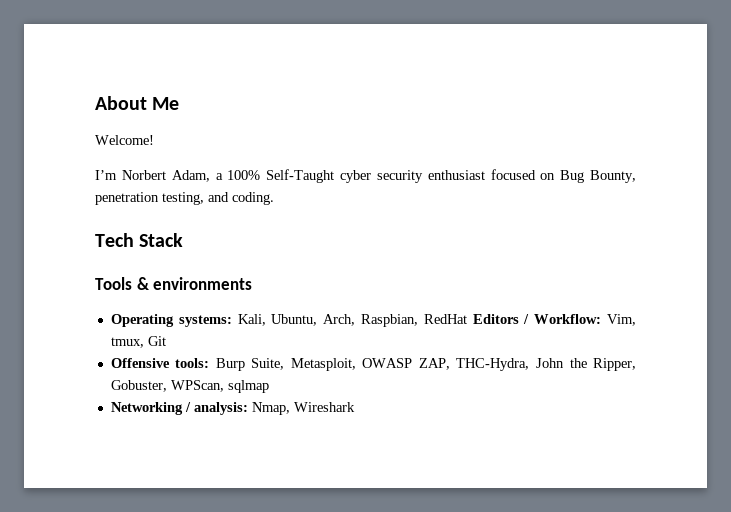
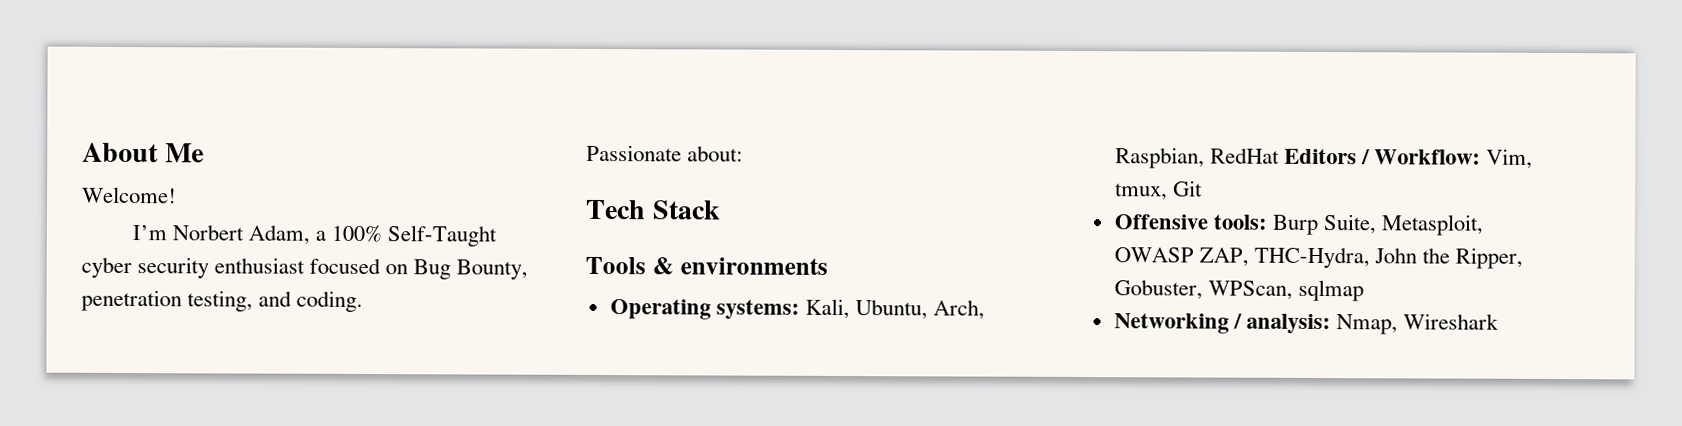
+ Passionate about:

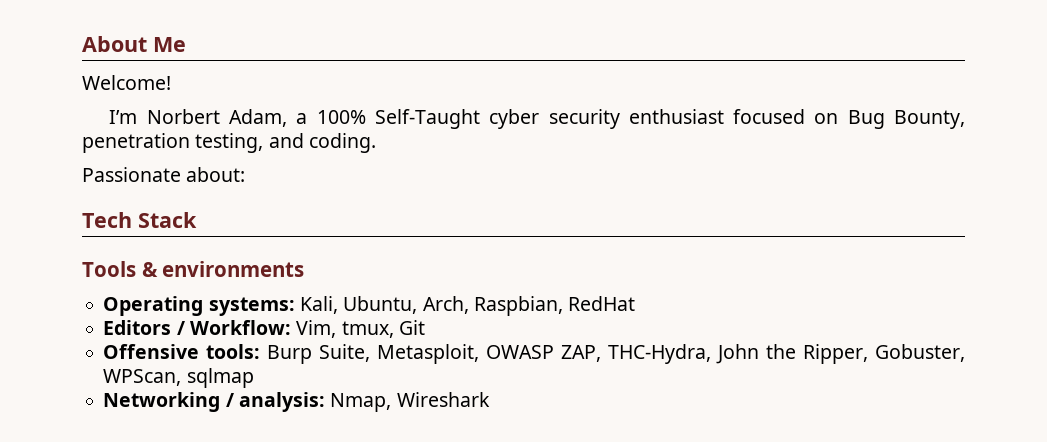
- Operating systems: Kali, Ubuntu, Arch, Raspbian, RedHat Editors / Workflow: Vim, tmux, Git
+ Operating systems: Kali, Ubuntu, Arch, Raspbian, RedHat
+ Editors / Workflow: Vim, tmux, Git

